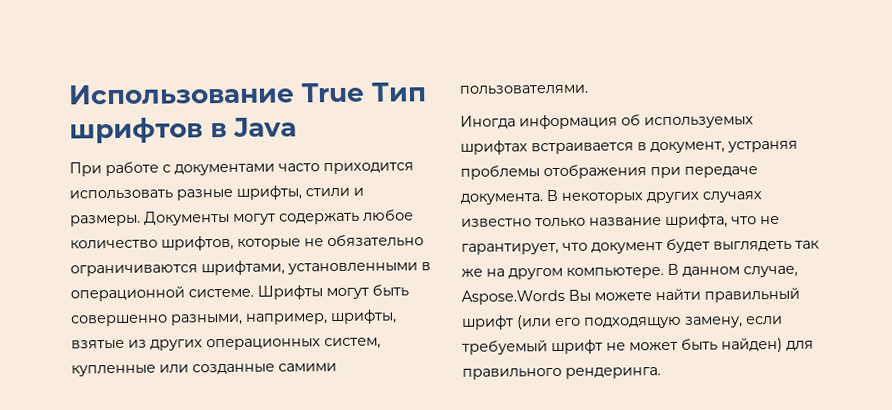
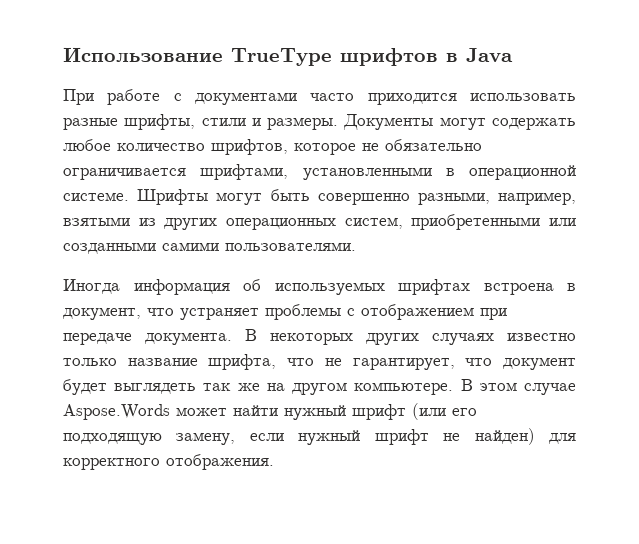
- Использование True Тип шрифтов в Java
+ Использование TrueType шрифтов в Java
- Документы могут содержать любое количество шрифтов, которые не обязательно ограничиваются шрифтами, установленными в операционной системе.
+ Документы могут содержать любое количество шрифтов, которое не обязательно ограничивается шрифтами, установленными в операционной системе.
- Шрифты могут быть совершенно разными, например, шрифты, взятые из других операционных систем, купленные или созданные самими пользователями.
+ Шрифты могут быть совершенно разными, например, взятыми из других операционных систем, приобретенными или созданными самими пользователями.
- Иногда информация об используемых шрифтах встраивается в документ, устраняя проблемы отображения при передаче документа.
+ Иногда информация об используемых шрифтах встроена в документ, что устраняет проблемы с отображением при передаче документа.
- В данном случае, Aspose.Words Вы можете найти правильный шрифт (или его подходящую замену, если требуемый шрифт не может быть найден) для правильного рендеринга.
+ В этом случае Aspose.Words может найти нужный шрифт (или его подходящую замену, если нужный шрифт не найден) для корректного отображения.

